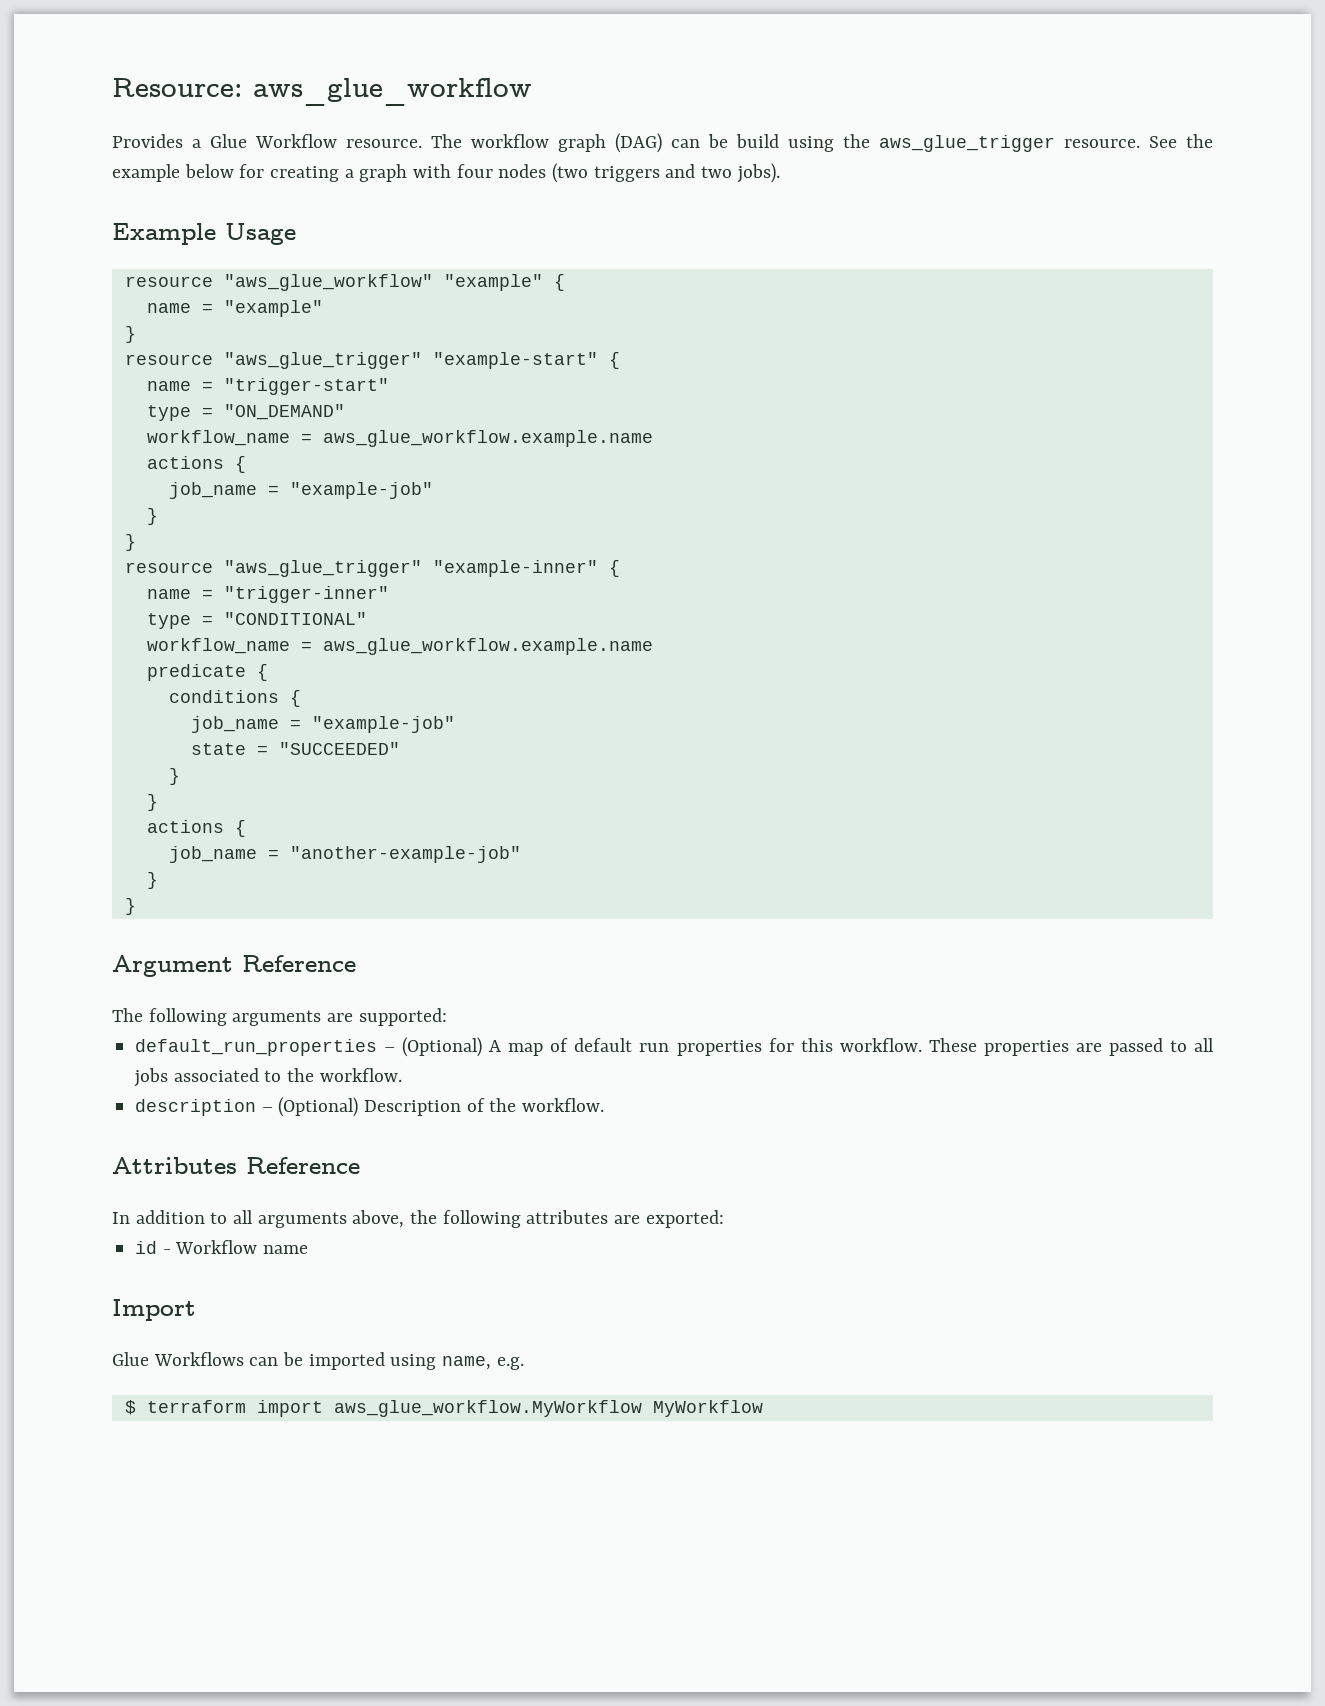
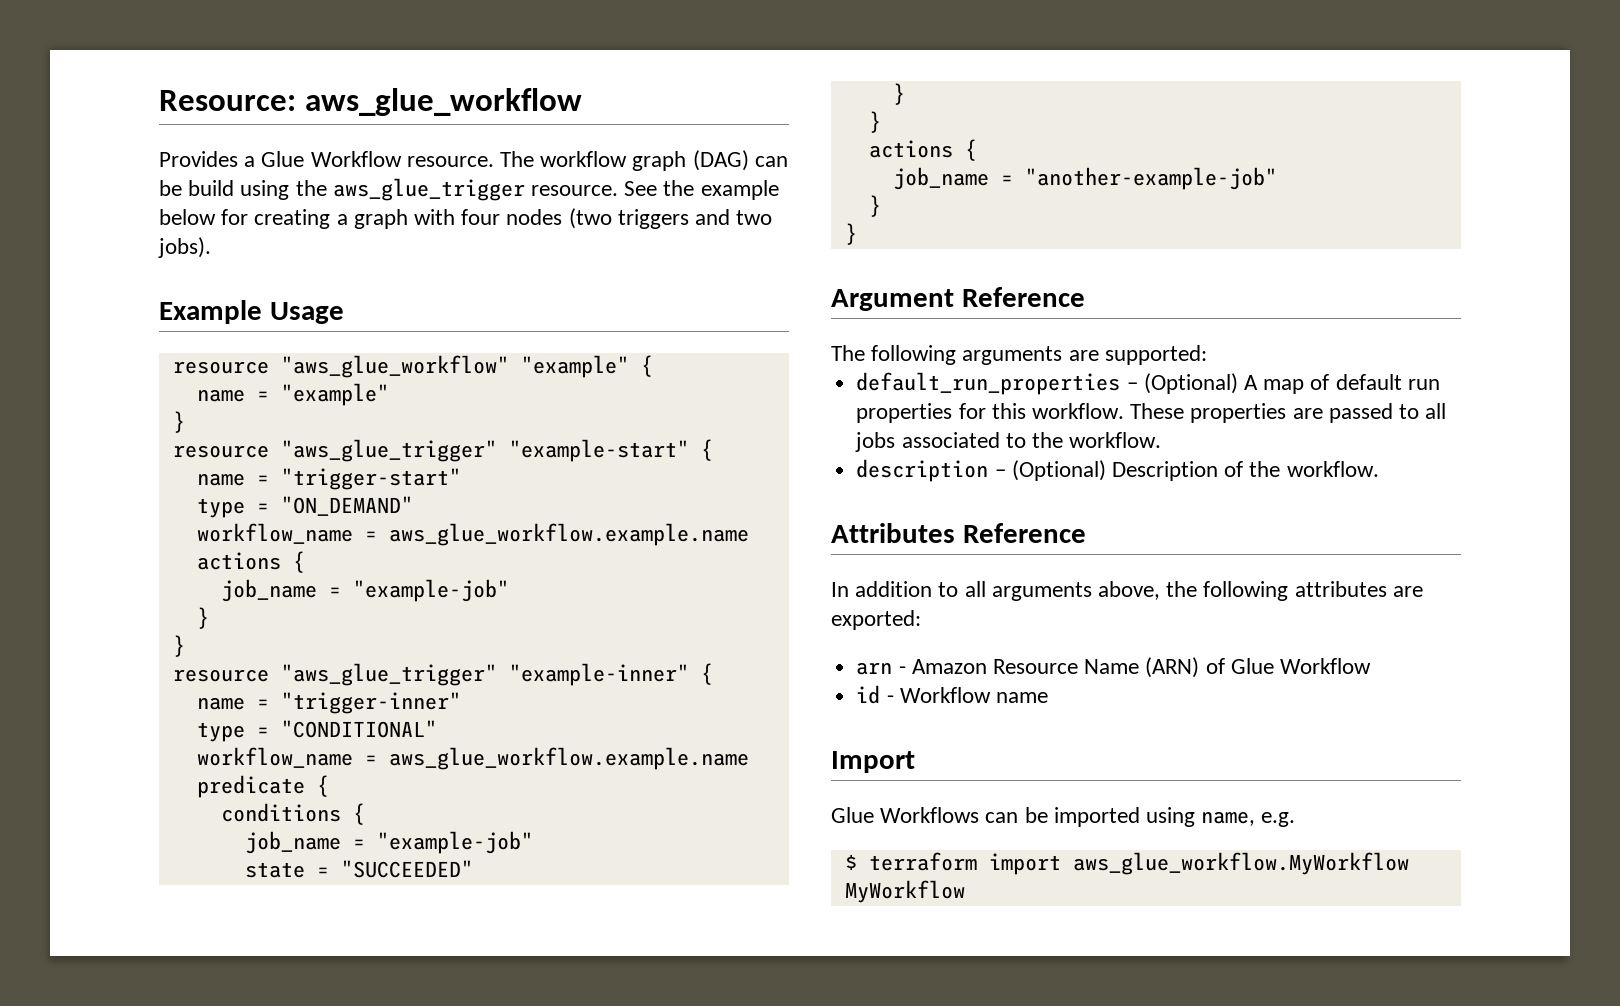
+ arn - Amazon Resource Name (ARN) of Glue Workflow

